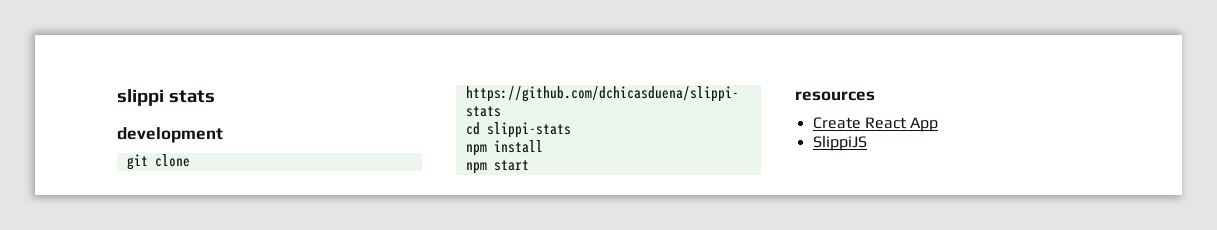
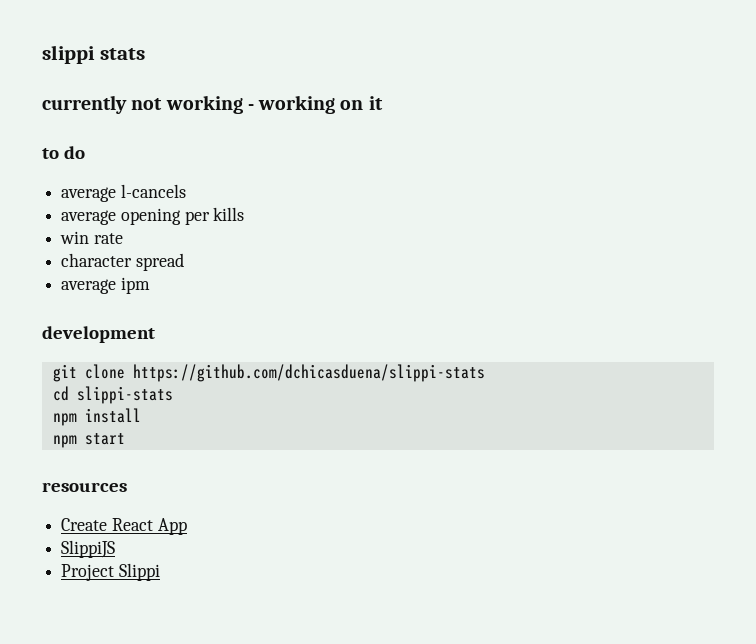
+ currently not working - working on it
+ to do
+ average l-cancels
+ average opening per kills
+ win rate
+ character spread
+ average ipm
+ Project Slippi

